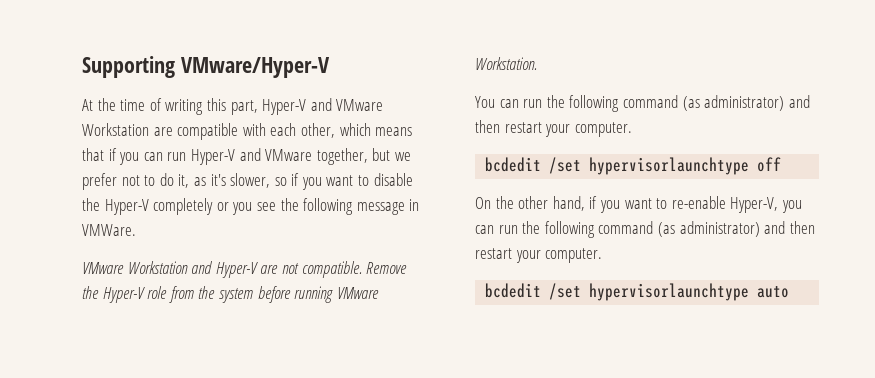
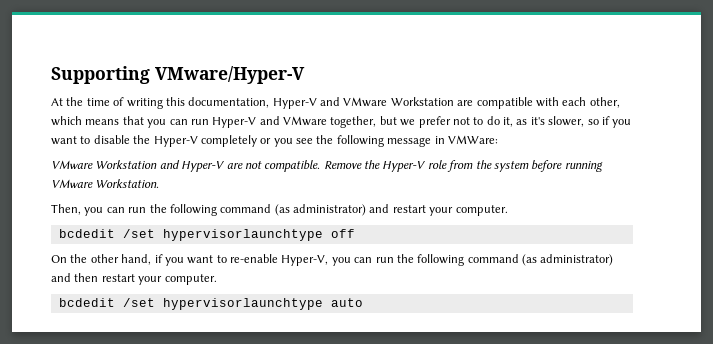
- At the time of writing this part, Hyper-V and VMware Workstation are compatible with each other, which means that if you can run Hyper-V and VMware together, but we prefer not to do it, as it's slower, so if you want to disable the Hyper-V completely or you see the following message in VMWare.
+ At the time of writing this documentation, Hyper-V and VMware Workstation are compatible with each other, which means that you can run Hyper-V and VMware together, but we prefer not to do it, as it's slower, so if you want to disable the Hyper-V completely or you see the following message in VMWare:
- You can run the following command (as administrator) and then restart your computer.
+ Then, you can run the following command (as administrator) and restart your computer.

